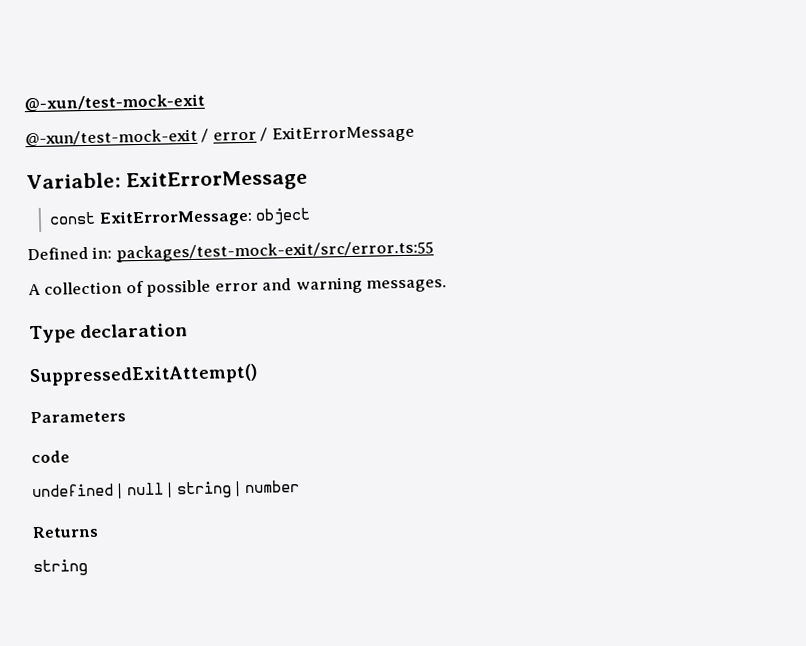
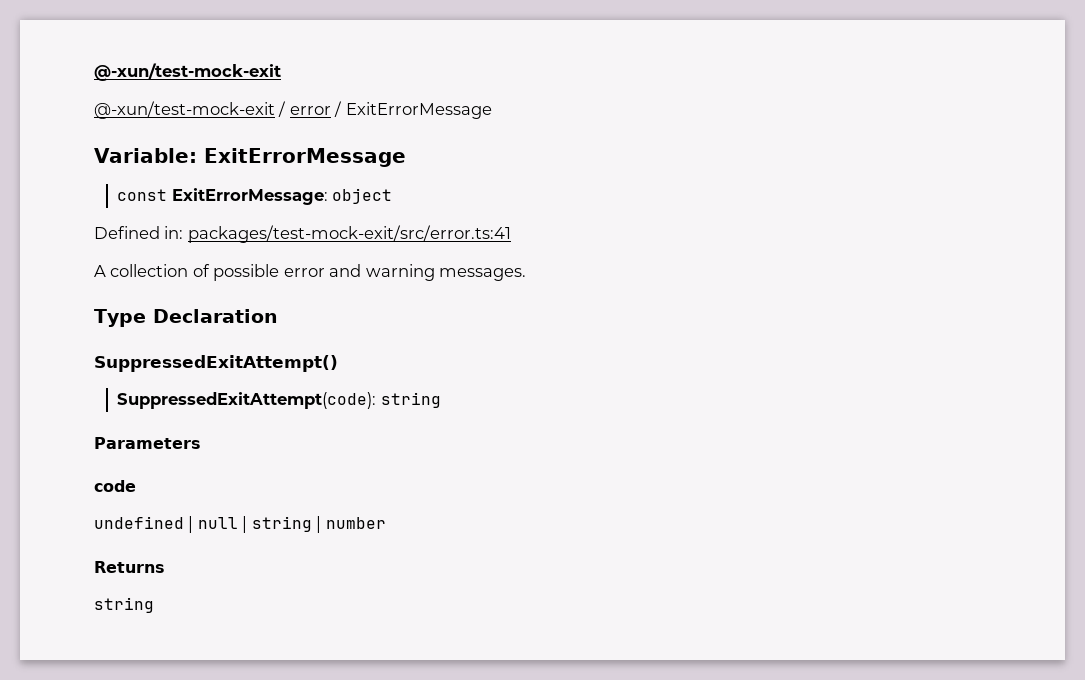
- Defined in: packages/test-mock-exit/src/error.ts:55
+ Defined in: packages/test-mock-exit/src/error.ts:41
- Type declaration
+ Type Declaration
+ SuppressedExitAttempt(code): string

